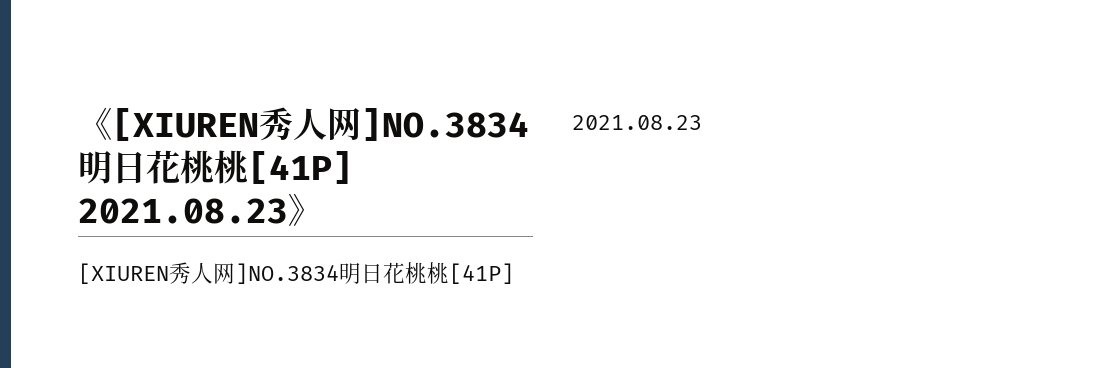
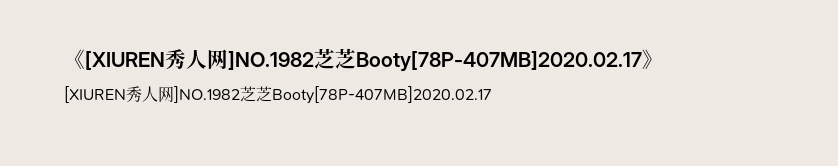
- 《[XIUREN秀人网]NO.3834明日花桃桃[41P] 2021.08.23》
- [XIUREN秀人网]NO.3834明日花桃桃[41P] 2021.08.23
+ 《[XIUREN秀人网]NO.1982芝芝Booty[78P-407MB]2020.02.17》
+ [XIUREN秀人网]NO.1982芝芝Booty[78P-407MB]2020.02.17

